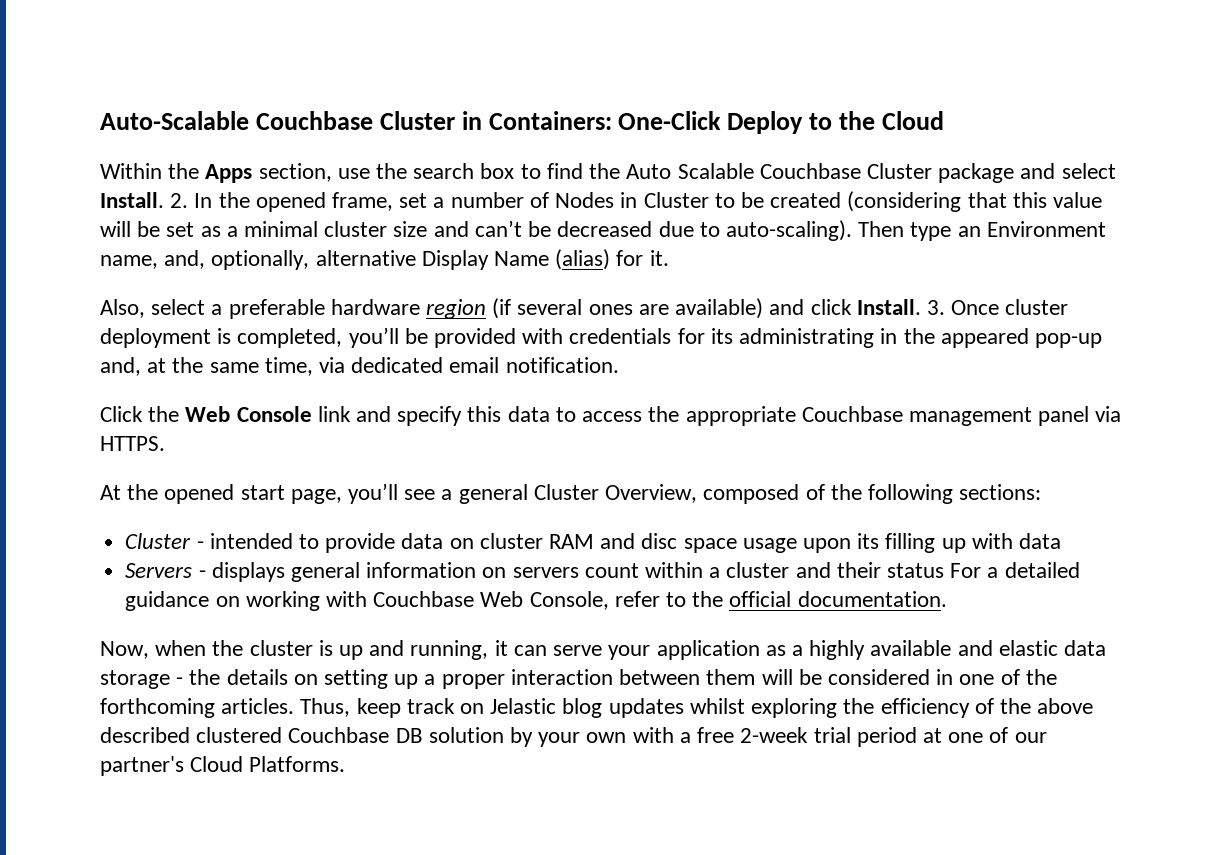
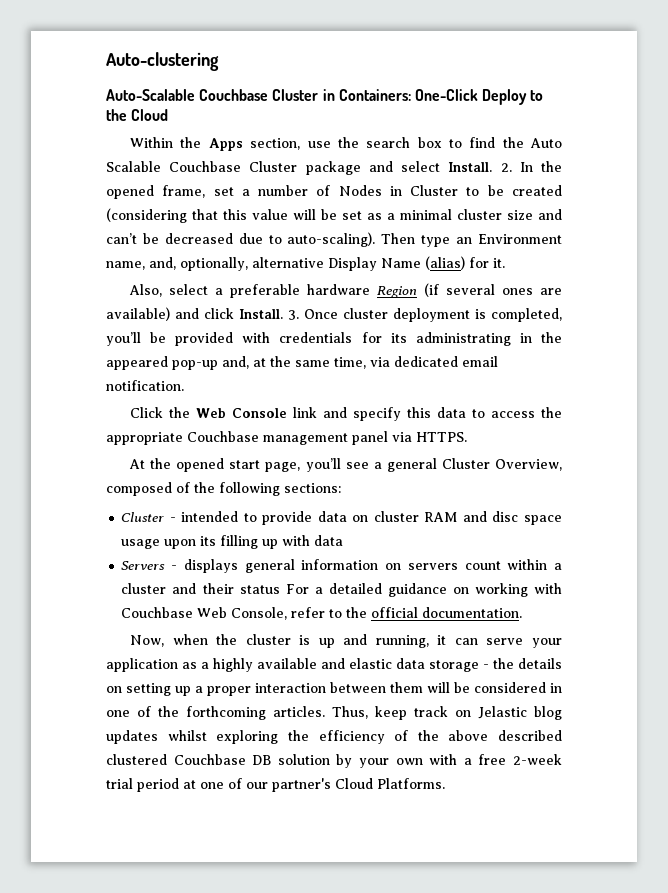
+ Auto-clustering
- Also, select a preferable hardware region (if several ones are available) and click Install.
+ Also, select a preferable hardware Region (if several ones are available) and click Install.

